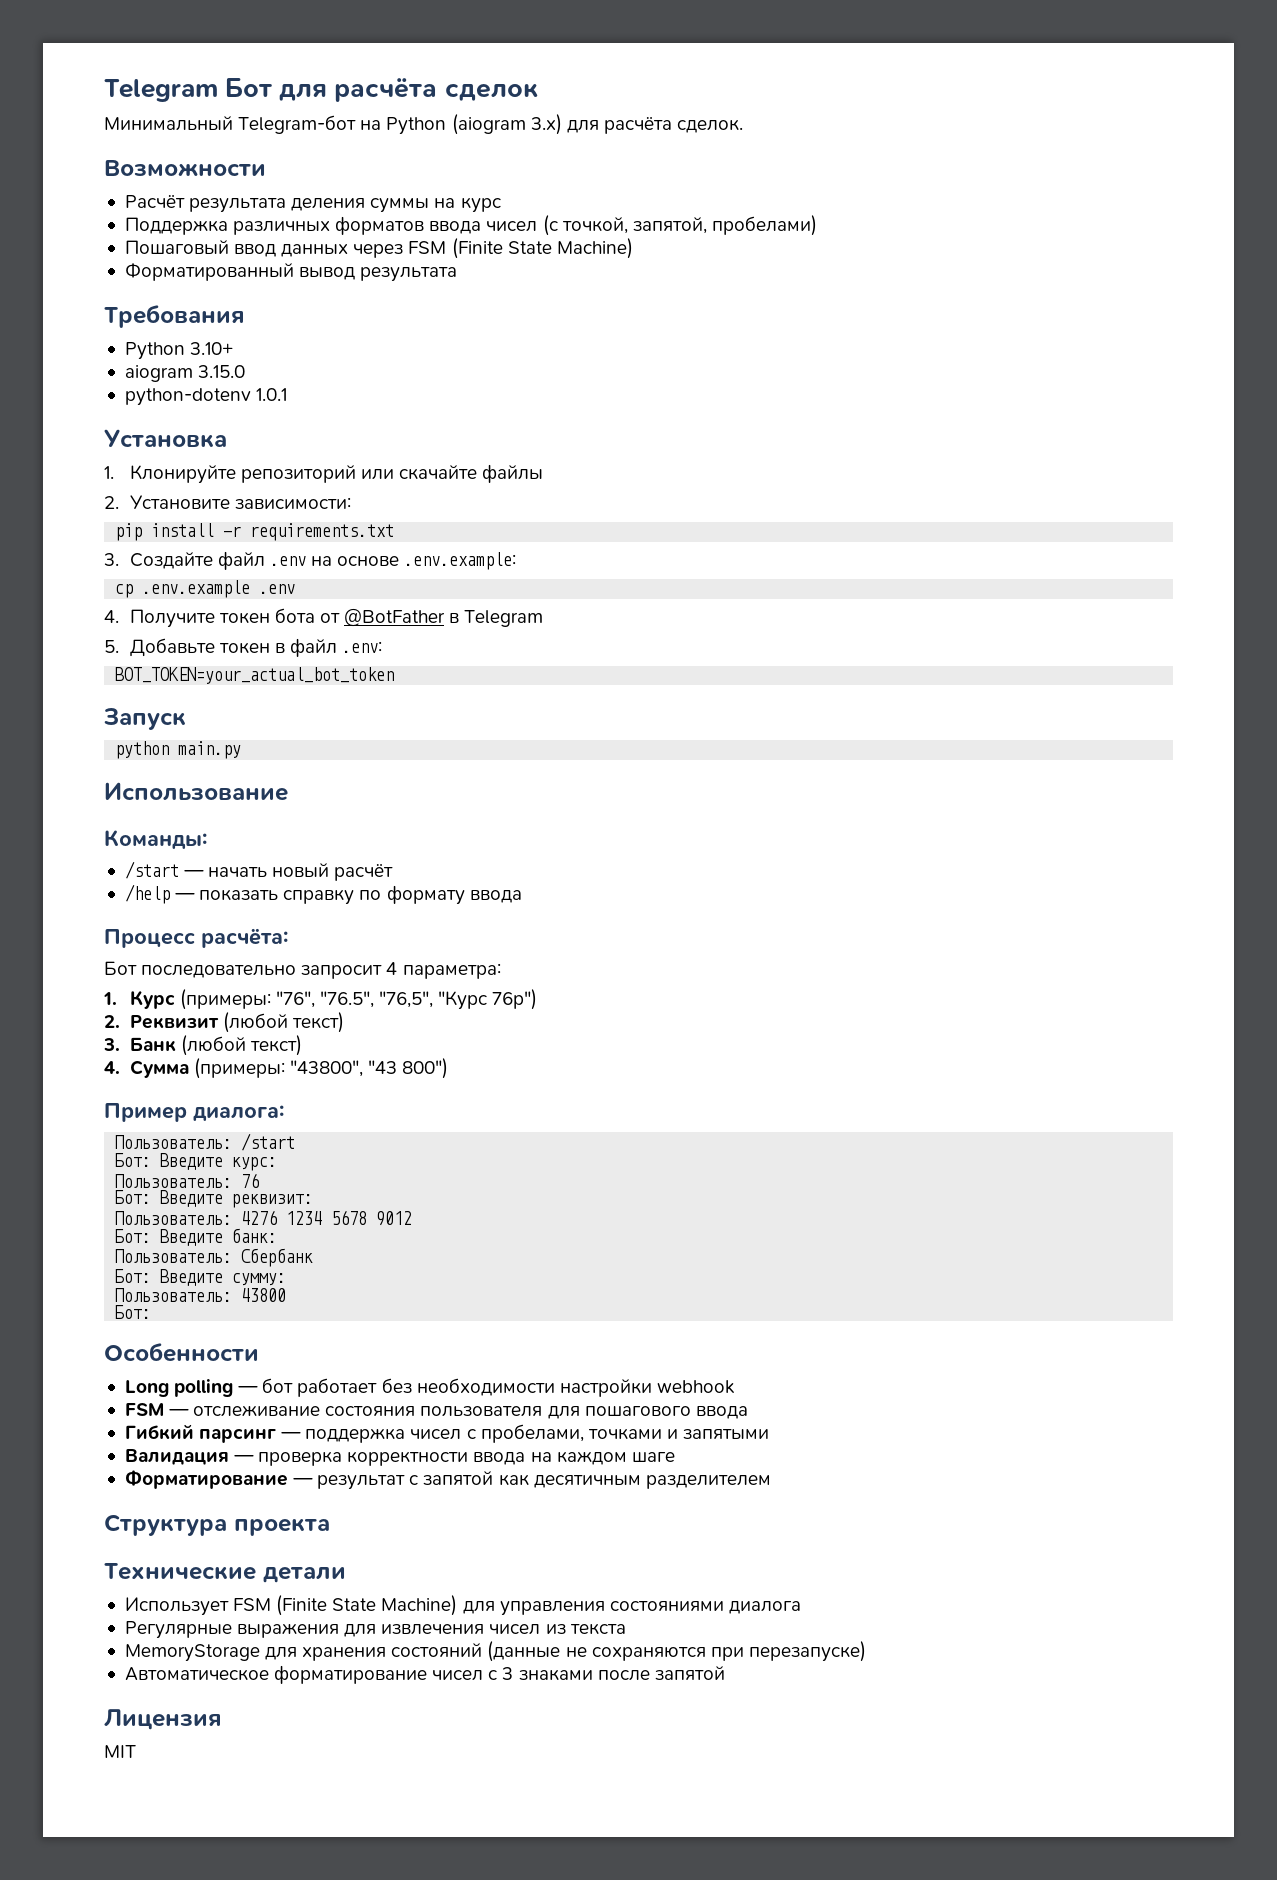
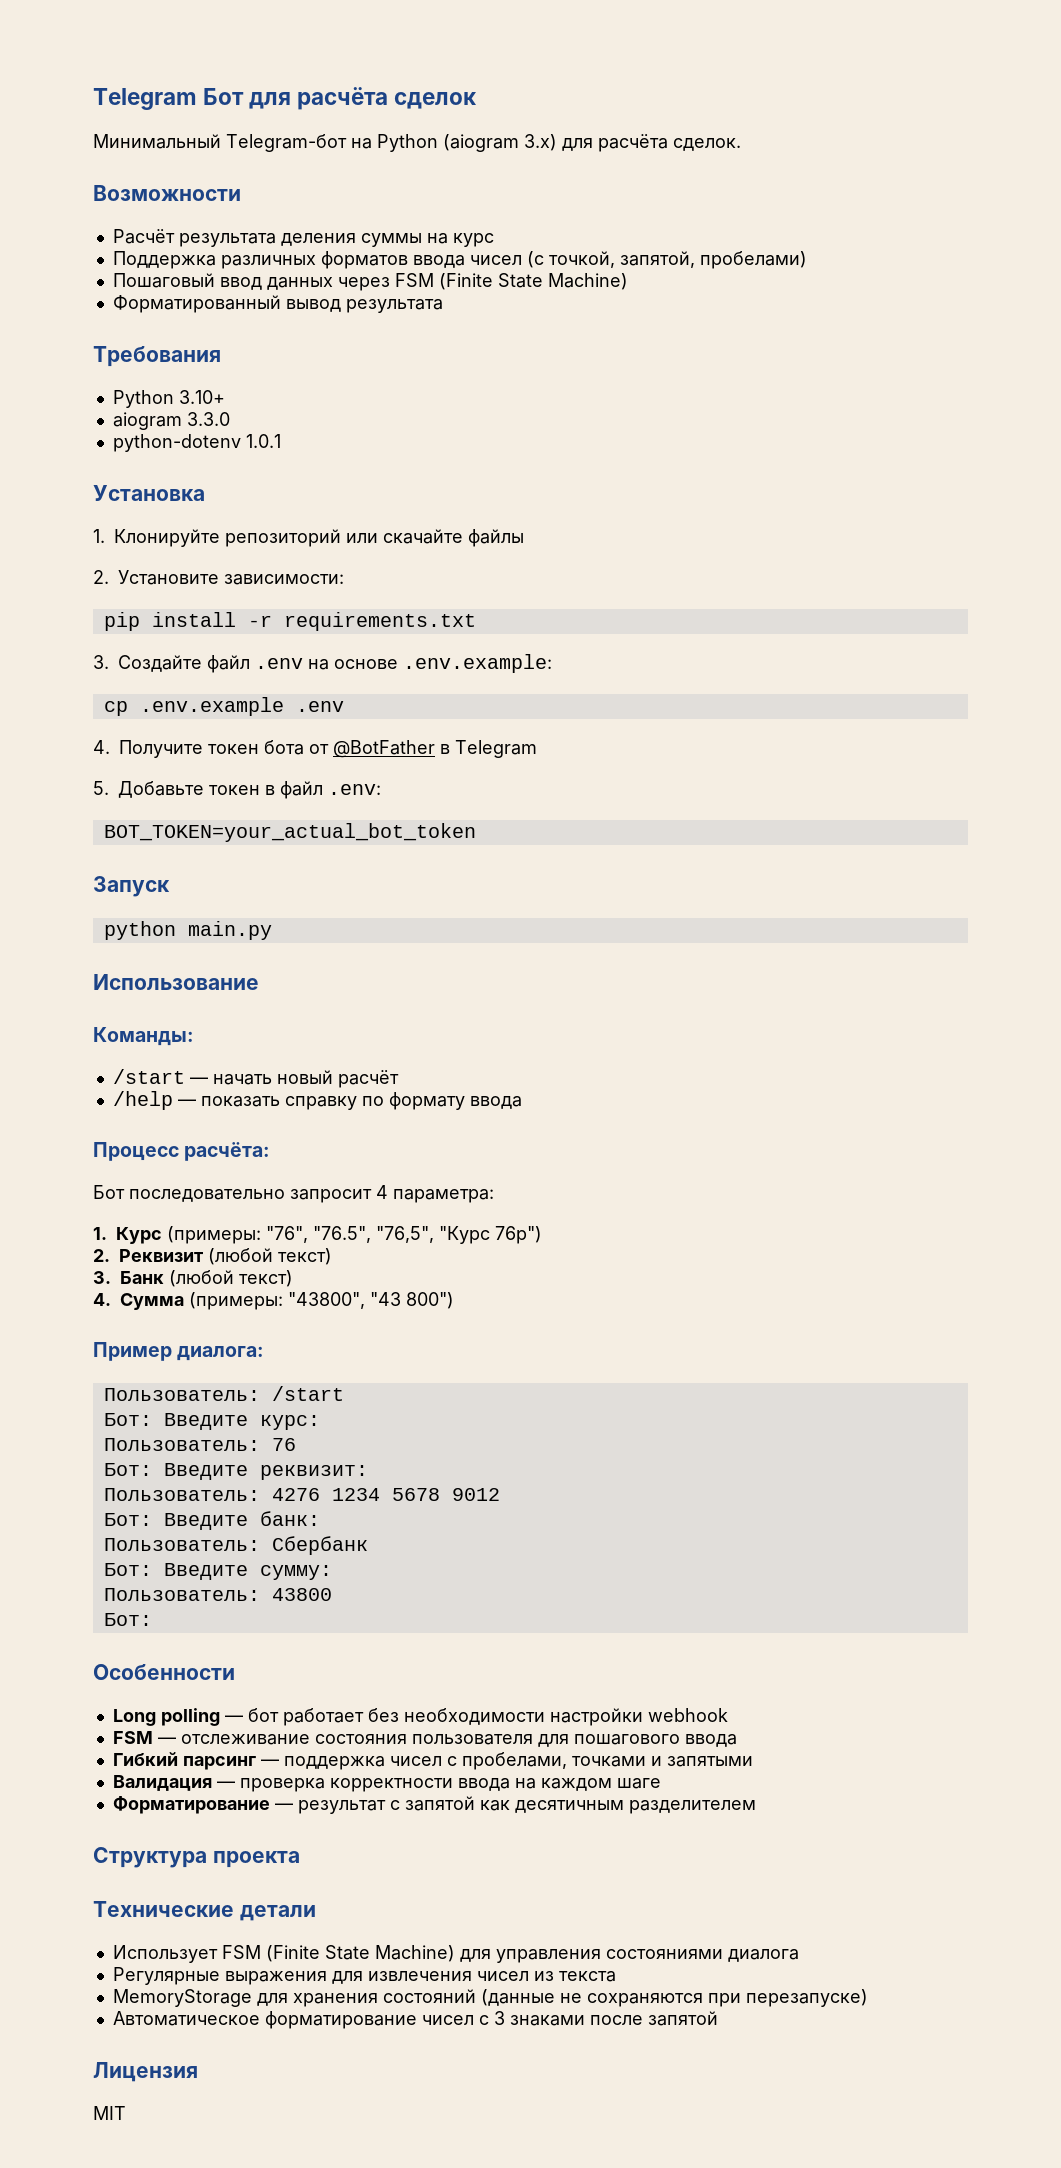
- aiogram 3.15.0
+ aiogram 3.3.0

